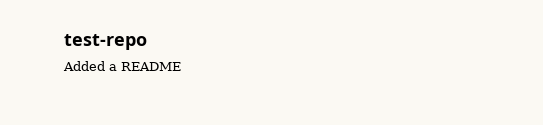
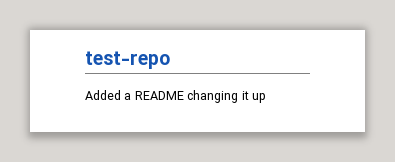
- Added a README
+ Added a README changing it up

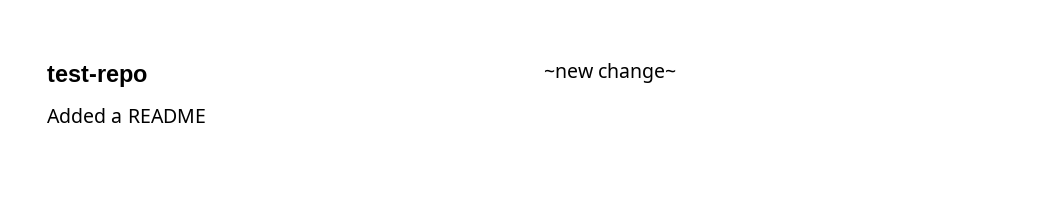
- Added a README changing it up
+ Added a README
+ ~new change~

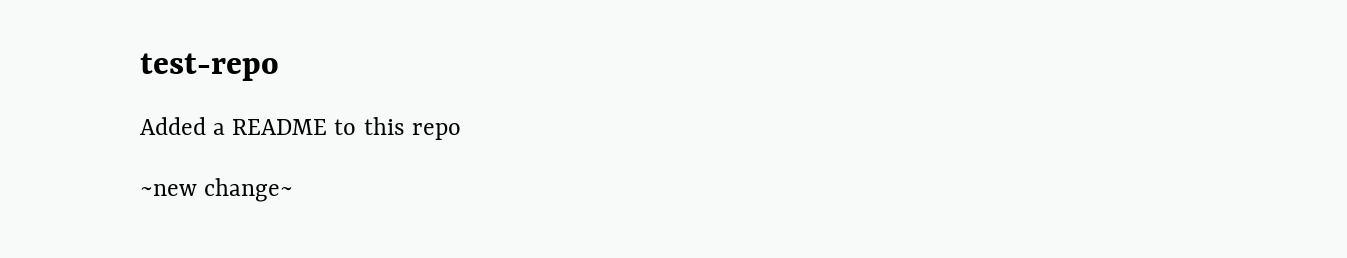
- Added a README
+ Added a README to this repo

